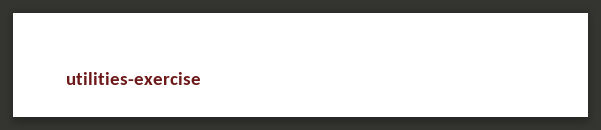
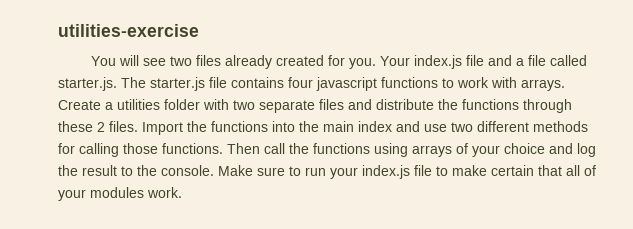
+ You will see two files already created for you. Your index.js file and a file called starter.js. The starter.js file contains four javascript functions to work with arrays. Create a utilities folder with two separate files and distribute the functions through these 2 files. Import the functions into the main index and use two different methods for calling those functions. Then call the functions using arrays of your choice and log the result to the console. Make sure to run your index.js file to make certain that all of your modules work.

